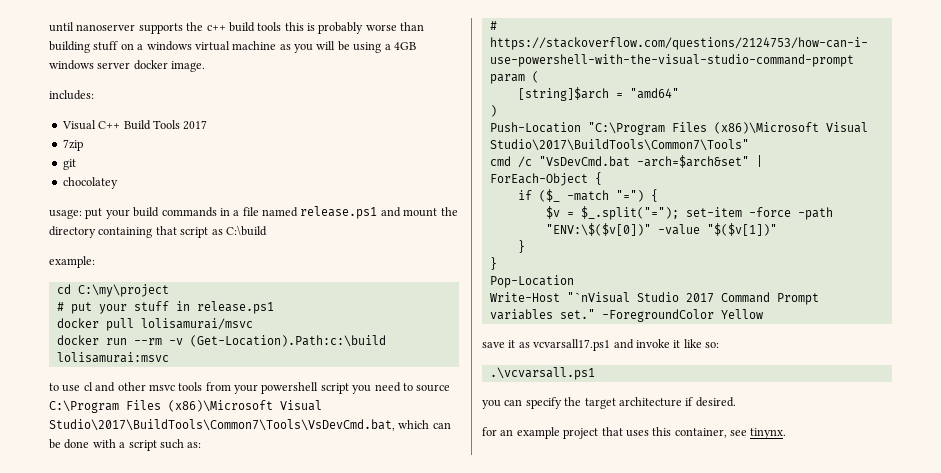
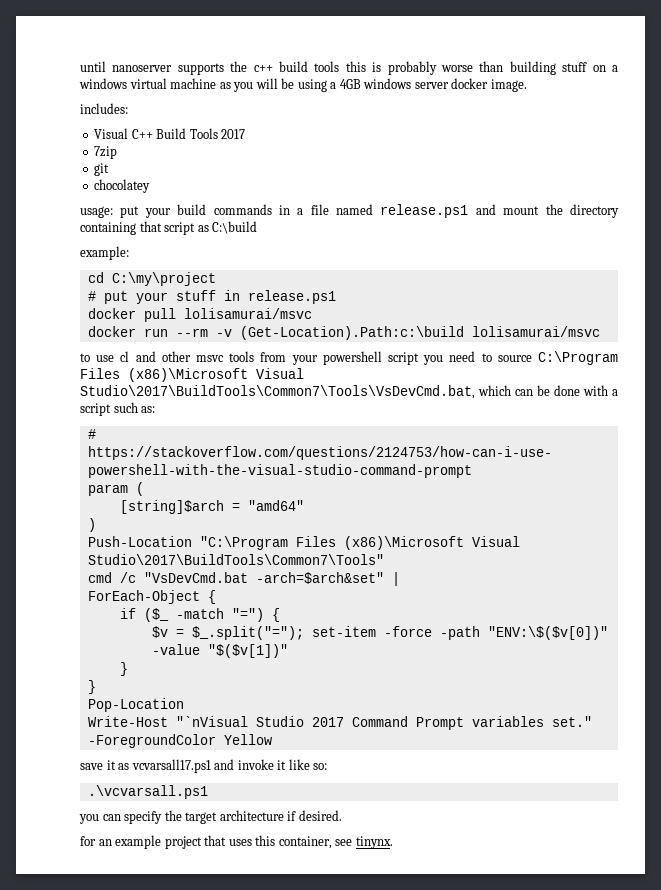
- docker run --rm -v (Get-Location).Path:c:\build lolisamurai:msvc
+ docker run --rm -v (Get-Location).Path:c:\build lolisamurai/msvc

